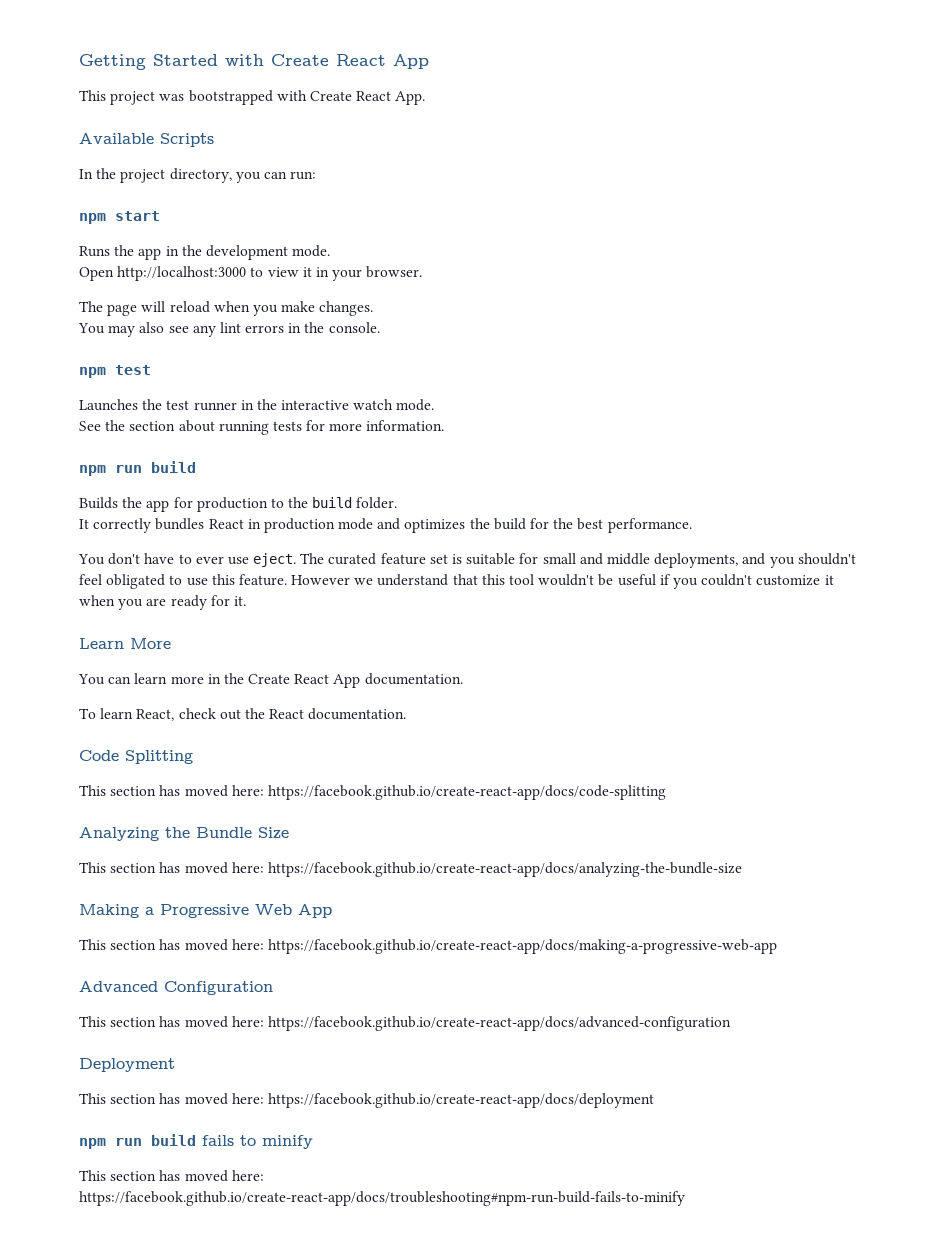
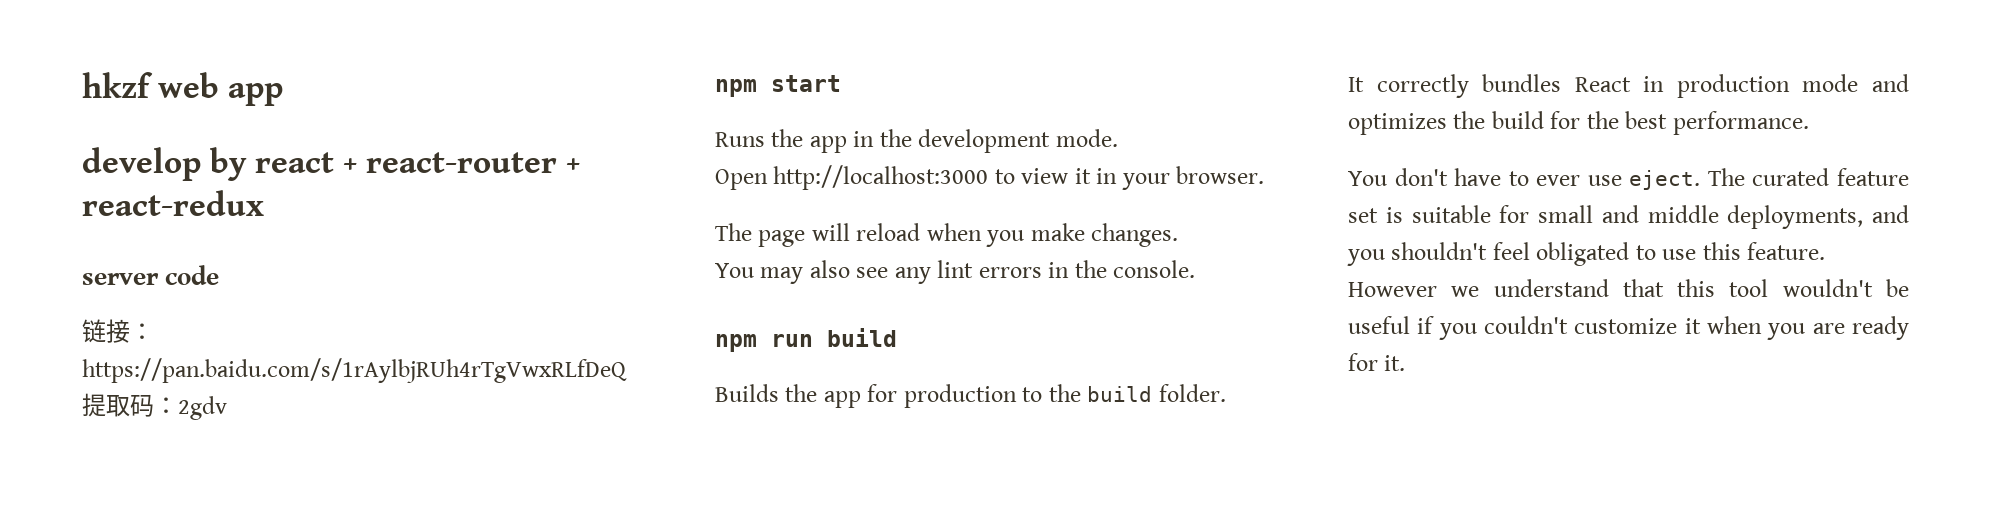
- Getting Started with Create React App
- This project was bootstrapped with Create React App.
- Available Scripts
- In the project directory, you can run:
+ hkzf web app
+ develop by react + react-router + react-redux
+ server code
+ 链接：https://pan.baidu.com/s/1rAylbjRUh4rTgVwxRLfDeQ提取码：2gdv
- npm test
- Launches the test runner in the interactive watch mode.
- See the section about running tests for more information.
- Learn More
- You can learn more in the Create React App documentation.
- To learn React, check out the React documentation.
- Code Splitting
- This section has moved here: https://facebook.github.io/create-react-app/docs/code-splitting
- Analyzing the Bundle Size
- This section has moved here: https://facebook.github.io/create-react-app/docs/analyzing-the-bundle-size
- Making a Progressive Web App
- This section has moved here: https://facebook.github.io/create-react-app/docs/making-a-progressive-web-app
- Advanced Configuration
- This section has moved here: https://facebook.github.io/create-react-app/docs/advanced-configuration
- Deployment
- This section has moved here: https://facebook.github.io/create-react-app/docs/deployment
- npm run build fails to minify
- This section has moved here: https://facebook.github.io/create-react-app/docs/troubleshooting#npm-run-build-fails-to-minify

